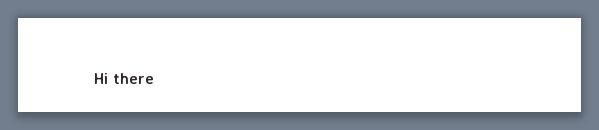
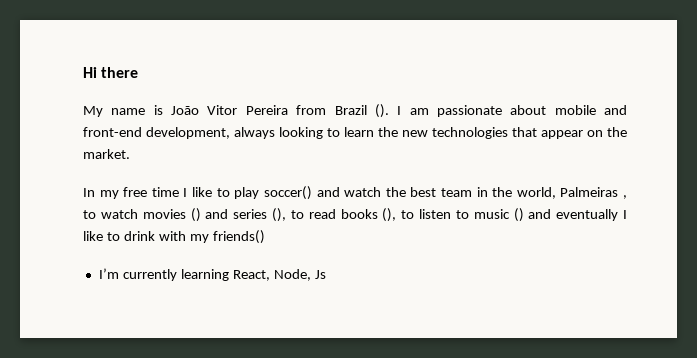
+ My name is João Vitor Pereira from Brazil (). I am passionate about mobile and front-end development, always looking to learn the new technologies that appear on the market.
+ In my free time I like to play soccer() and watch the best team in the world, Palmeiras , to watch movies () and series (), to read books (), to listen to music () and eventually I like to drink with my friends()
+ I’m currently learning React, Node, Js

